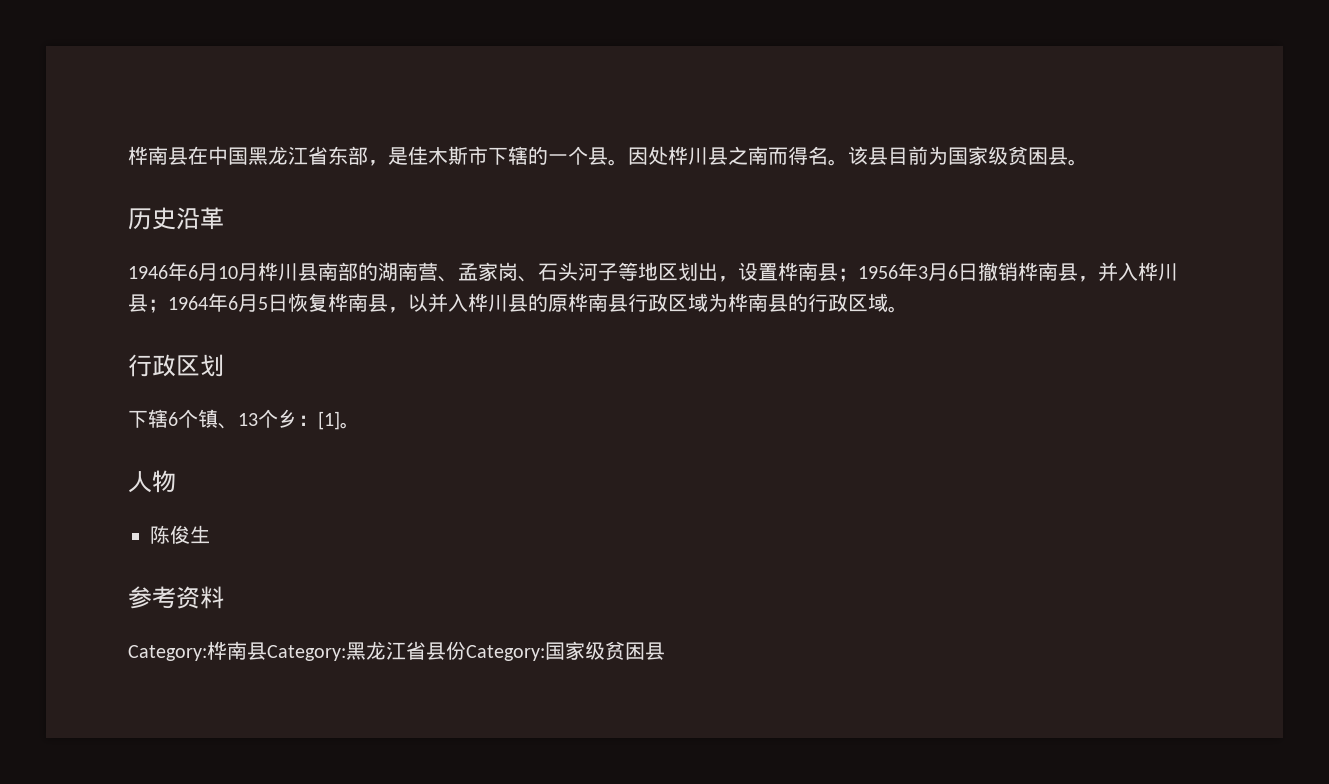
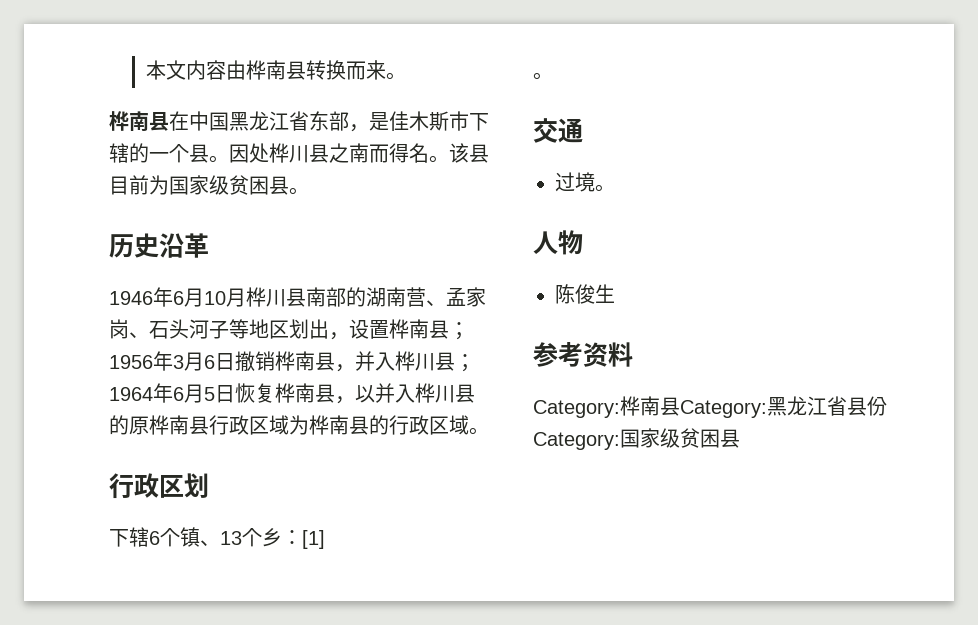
+ 本文内容由桦南县转换而来。
- 下辖6个镇、13个乡：[1]。
+ 下辖6个镇、13个乡：[1]
+ 。
+ 交通
+ 过境。

